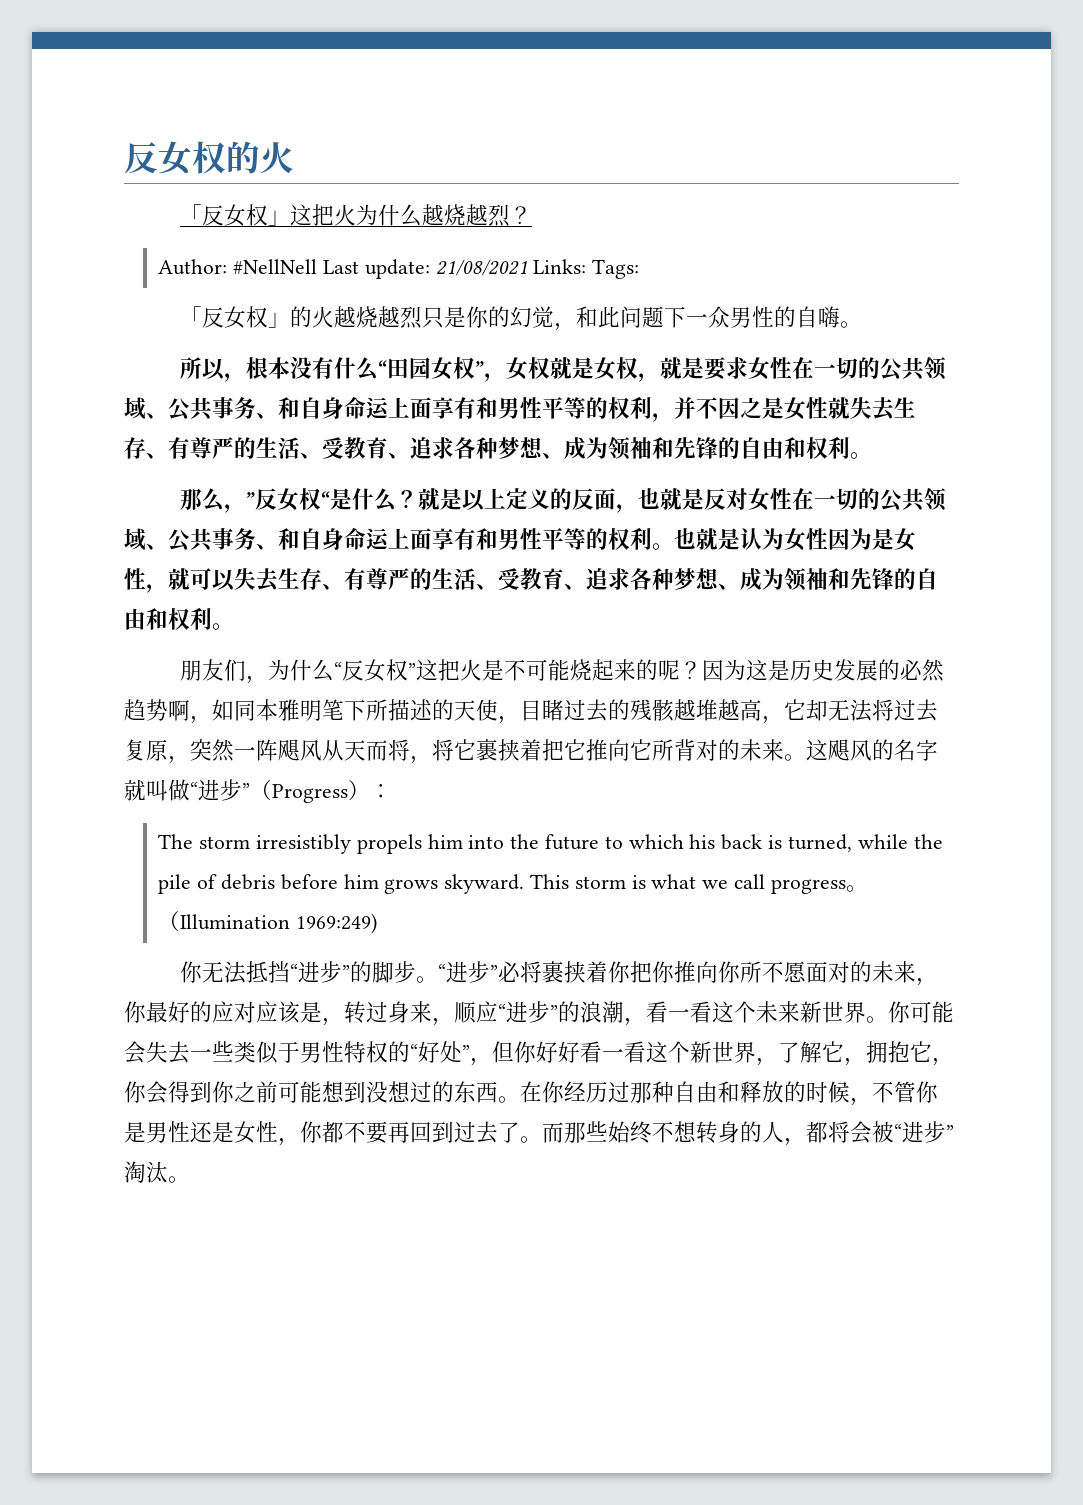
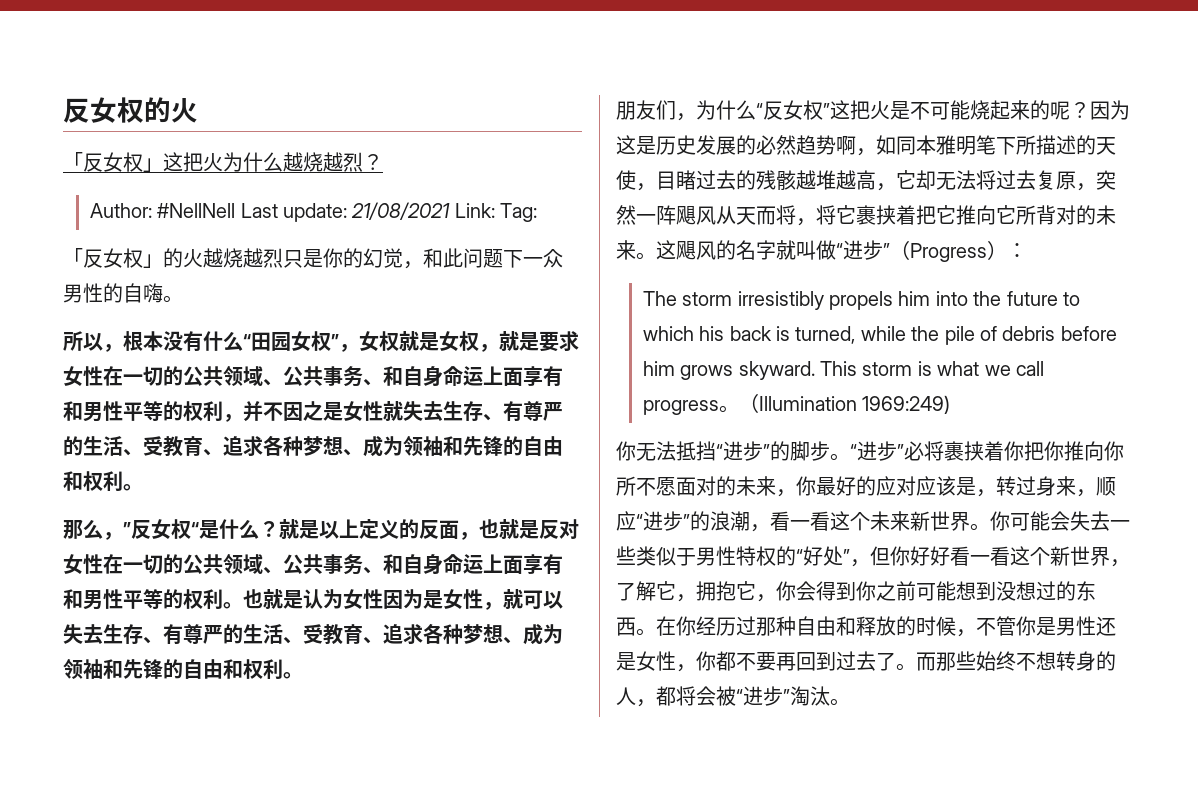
- Author: #NellNell Last update: 21/08/2021 Links: Tags:
+ Author: #NellNell Last update: 21/08/2021 Link: Tag:

